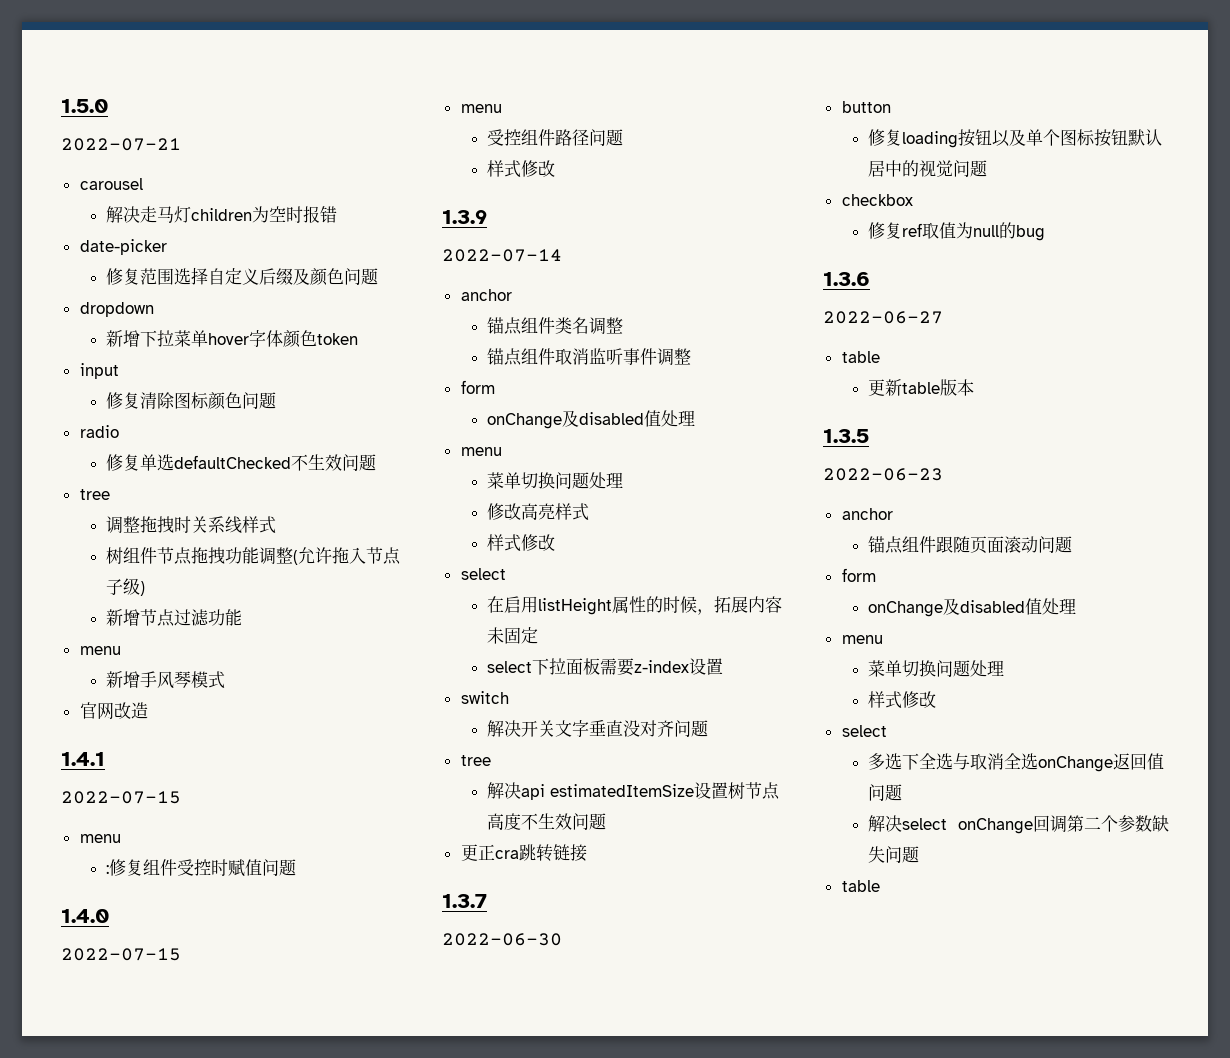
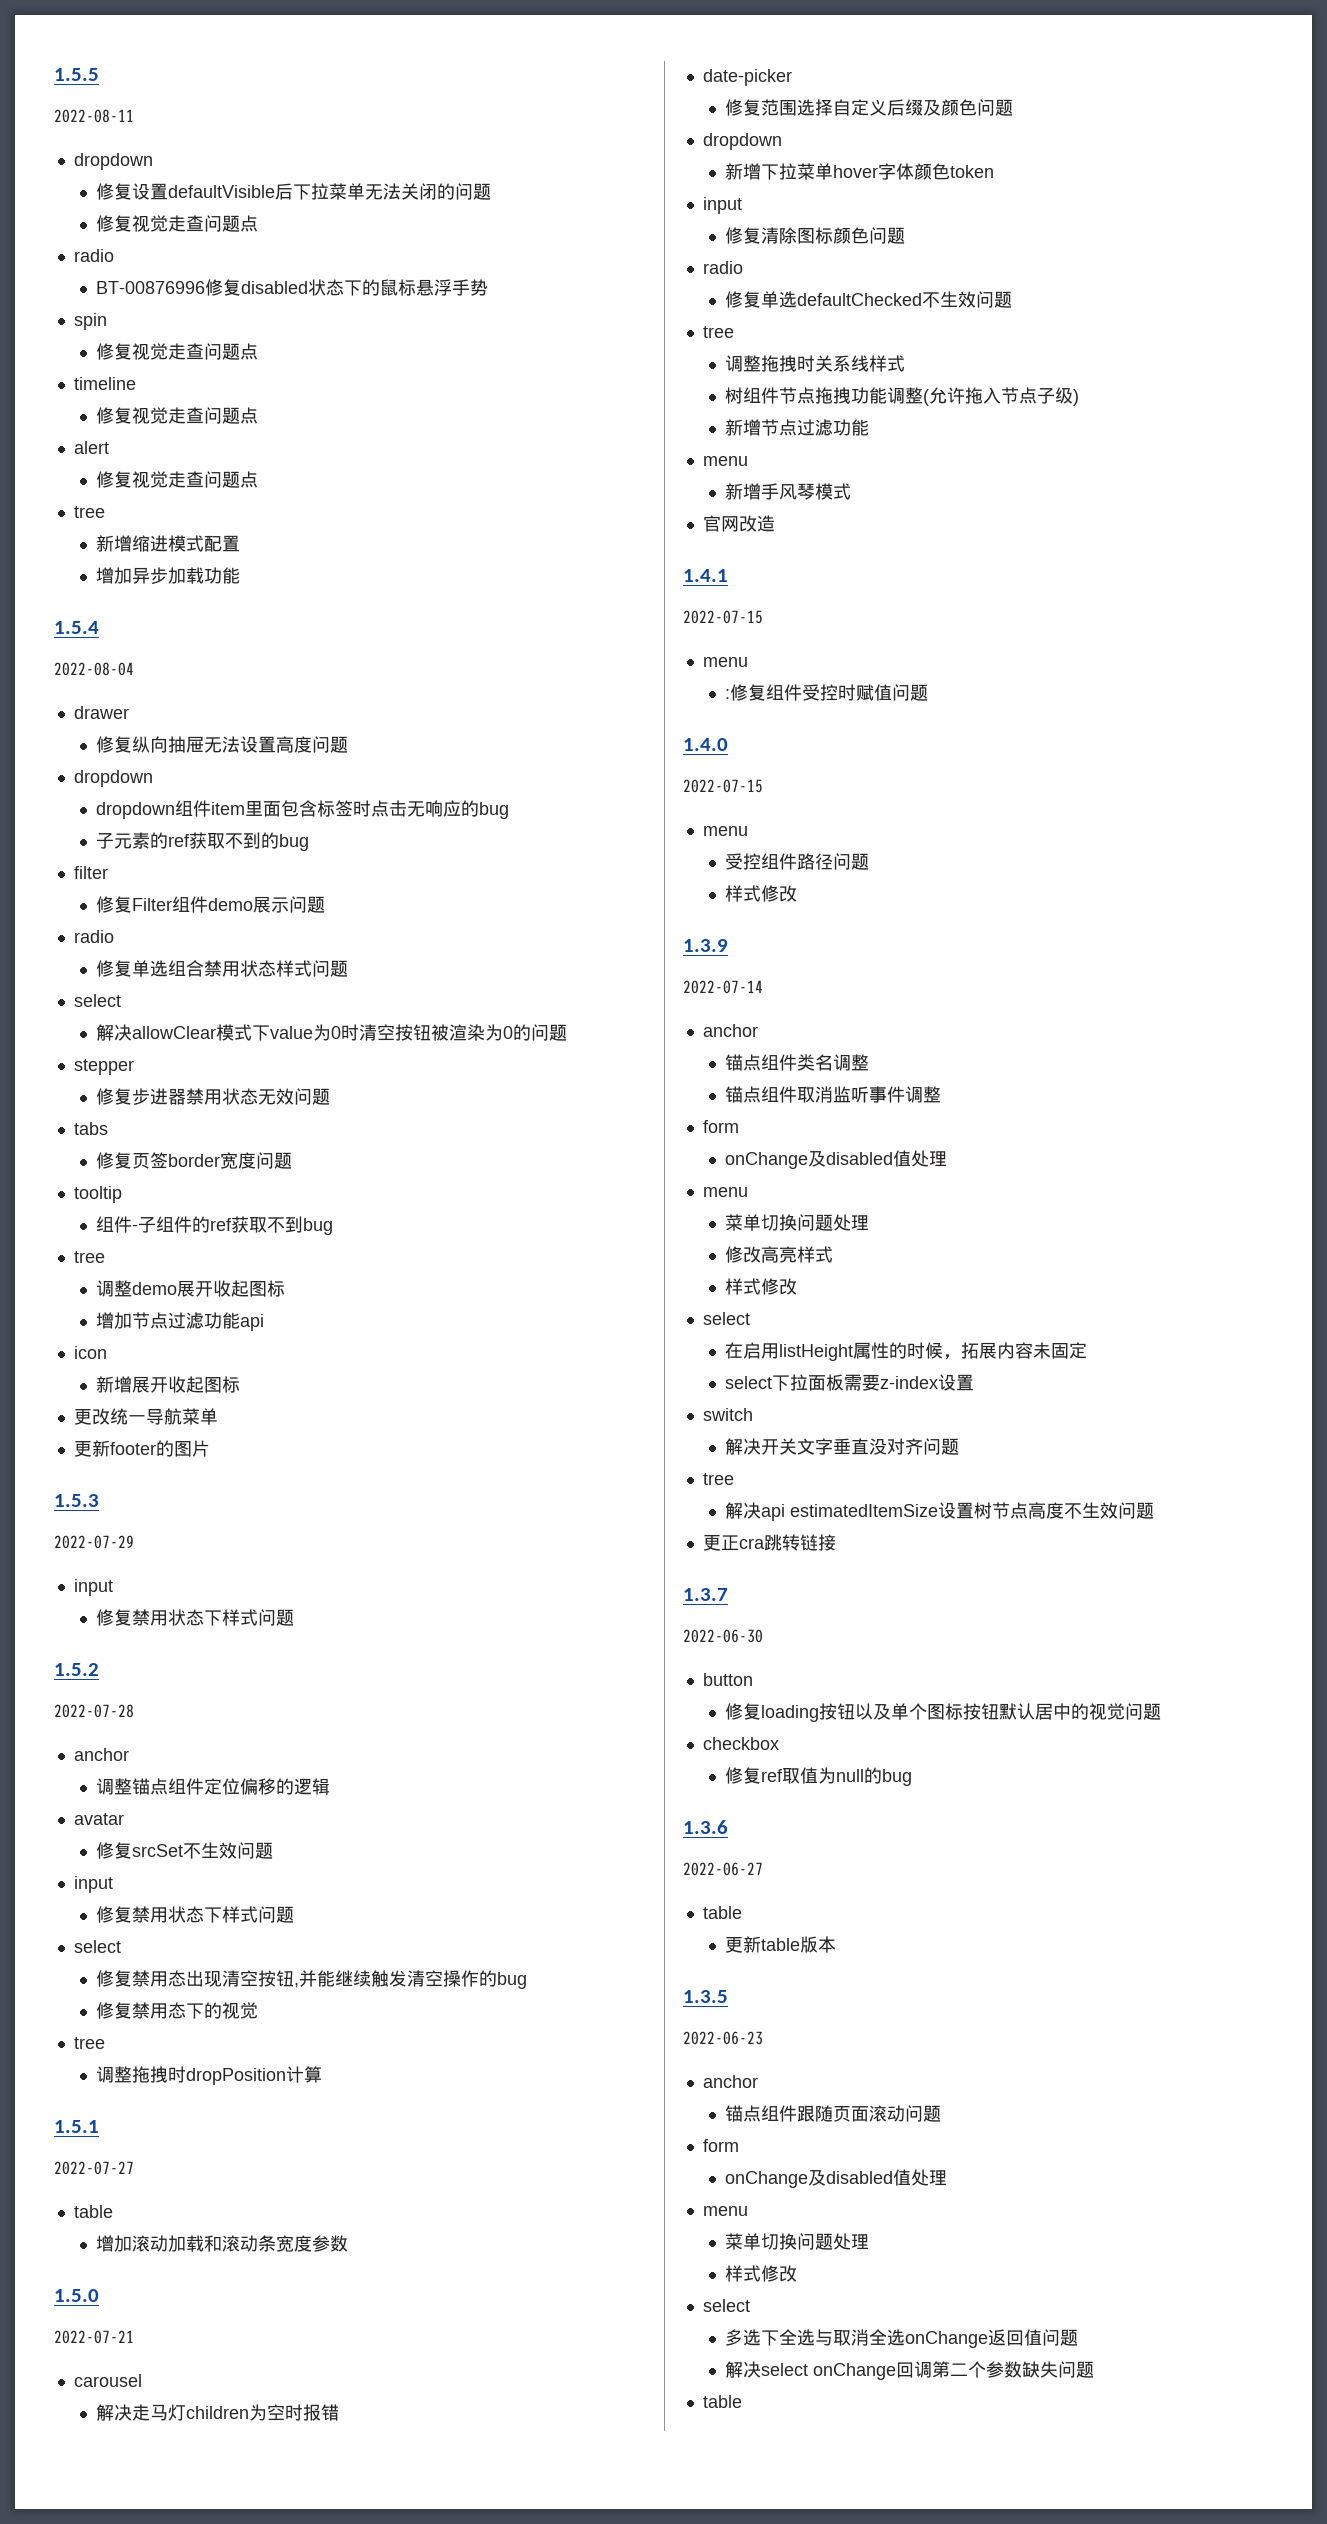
+ 1.5.5
+ 2022-08-11
+ dropdown
+ 修复设置defaultVisible后下拉菜单无法关闭的问题
+ 修复视觉走查问题点
+ radio
+ BT-00876996修复disabled状态下的鼠标悬浮手势
+ spin
+ 修复视觉走查问题点
+ timeline
+ 修复视觉走查问题点
+ alert
+ 修复视觉走查问题点
+ tree
+ 新增缩进模式配置
+ 增加异步加载功能
+ 1.5.4
+ 2022-08-04
+ drawer
+ 修复纵向抽屉无法设置高度问题
+ dropdown
+ dropdown组件item里面包含标签时点击无响应的bug
+ 子元素的ref获取不到的bug
+ filter
+ 修复Filter组件demo展示问题
+ radio
+ 修复单选组合禁用状态样式问题
+ select
+ 解决allowClear模式下value为0时清空按钮被渲染为0的问题
+ stepper
+ 修复步进器禁用状态无效问题
+ tabs
+ 修复页签border宽度问题
+ tooltip
+ 组件-子组件的ref获取不到bug
+ tree
+ 调整demo展开收起图标
+ 增加节点过滤功能api
+ icon
+ 新增展开收起图标
+ 更改统一导航菜单
+ 更新footer的图片
+ 1.5.3
+ 2022-07-29
+ input
+ 修复禁用状态下样式问题
+ 1.5.2
+ 2022-07-28
+ anchor
+ 调整锚点组件定位偏移的逻辑
+ avatar
+ 修复srcSet不生效问题
+ input
+ 修复禁用状态下样式问题
+ select
+ 修复禁用态出现清空按钮,并能继续触发清空操作的bug
+ 修复禁用态下的视觉
+ tree
+ 调整拖拽时dropPosition计算
+ 1.5.1
+ 2022-07-27
+ table
+ 增加滚动加载和滚动条宽度参数

